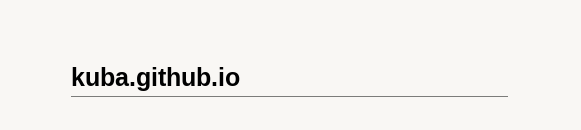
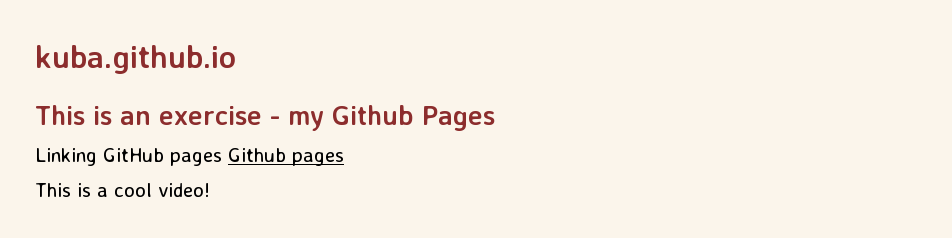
+ This is an exercise - my Github Pages
+ Linking GitHub pages Github pages
+ This is a cool video!

